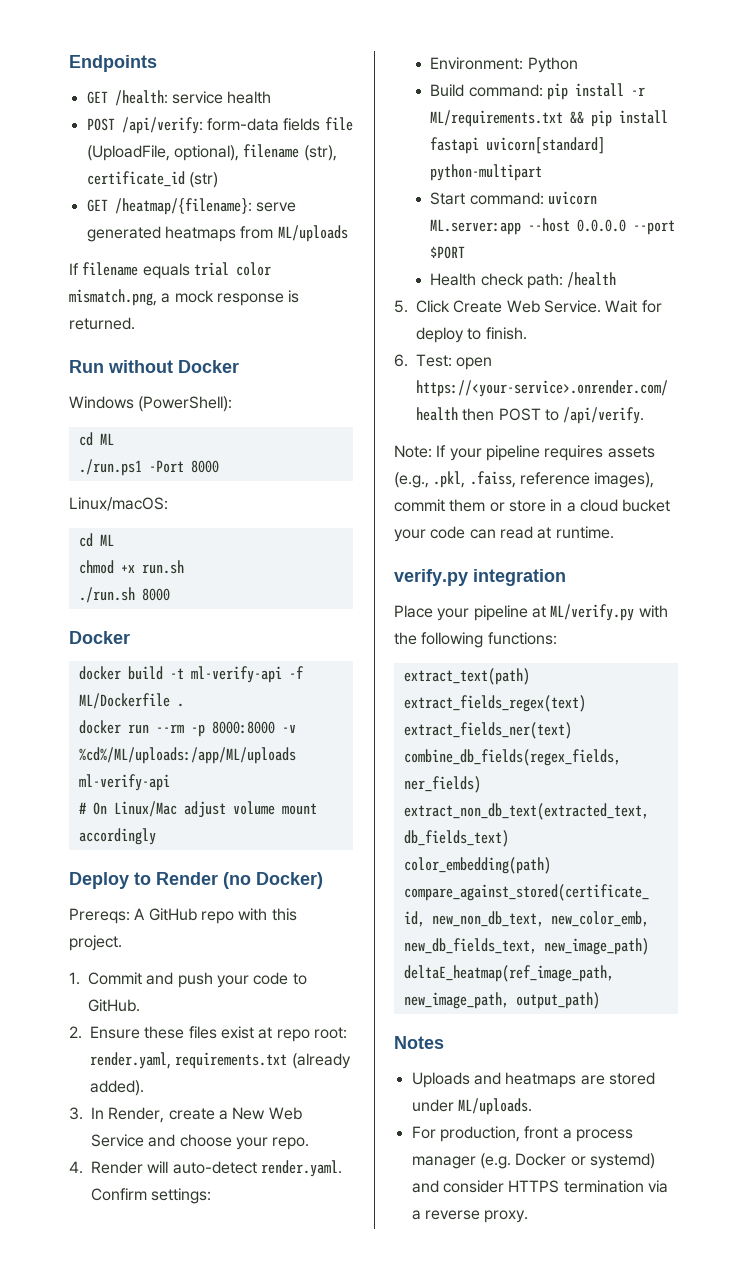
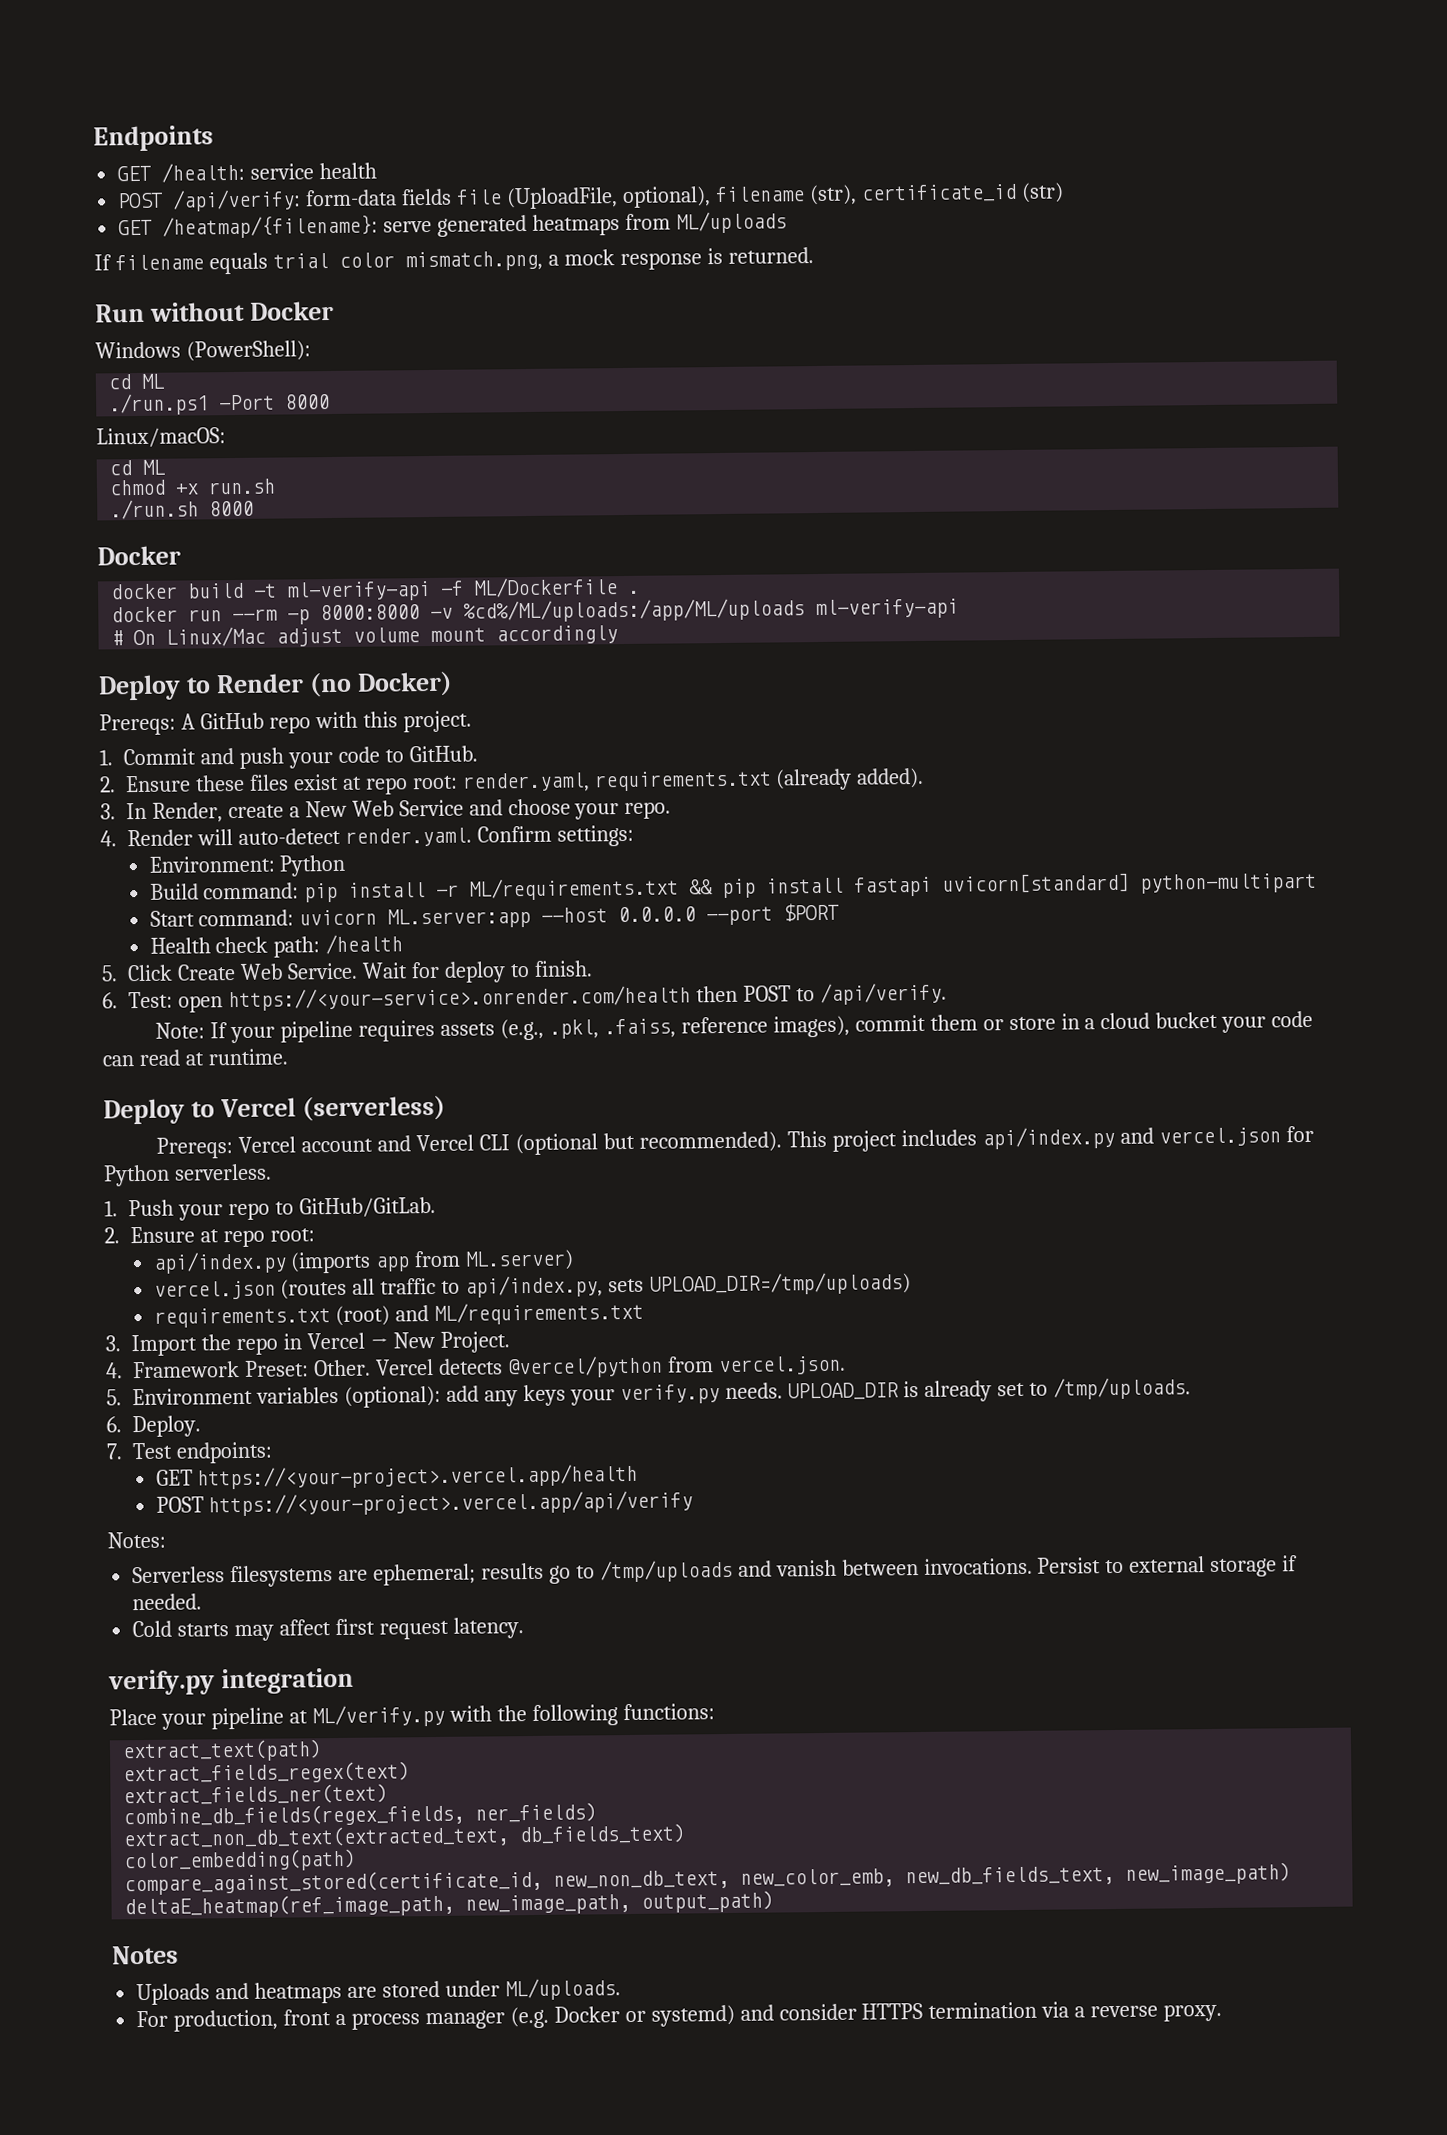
+ Deploy to Vercel (serverless)
+ Prereqs: Vercel account and Vercel CLI (optional but recommended). This project includes api/index.py and vercel.json for Python serverless.
+ 1. Push your repo to GitHub/GitLab.
+ 2. Ensure at repo root:
+ api/index.py (imports app from ML.server)
+ vercel.json (routes all traffic to api/index.py, sets UPLOAD_DIR=/tmp/uploads)
+ requirements.txt (root) and ML/requirements.txt
+ 3. Import the repo in Vercel → New Project.
+ 4. Framework Preset: Other. Vercel detects @vercel/python from vercel.json.
+ 5. Environment variables (optional): add any keys your verify.py needs. UPLOAD_DIR is already set to /tmp/uploads.
+ 6. Deploy.
+ 7. Test endpoints:
+ GET https://<your-project>.vercel.app/health
+ POST https://<your-project>.vercel.app/api/verify
+ Notes:
+ Serverless filesystems are ephemeral; results go to /tmp/uploads and vanish between invocations. Persist to external storage if needed.
+ Cold starts may affect first request latency.

